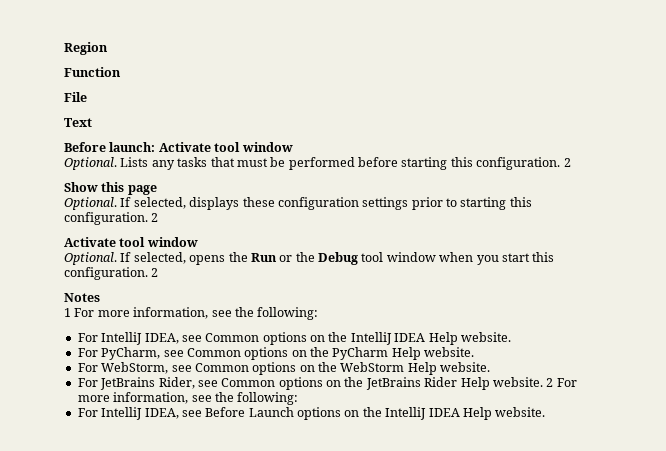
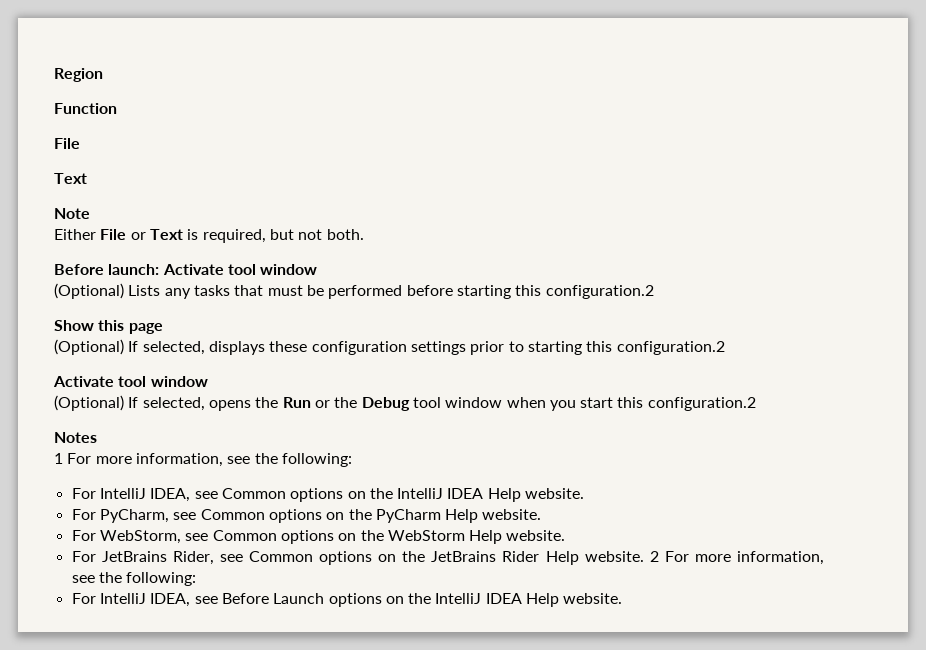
+ Note
+ Either File or Text is required, but not both.
- Optional. Lists any tasks that must be performed before starting this configuration. 2
+ (Optional) Lists any tasks that must be performed before starting this configuration.2
- Optional. If selected, displays these configuration settings prior to starting this configuration. 2
+ (Optional) If selected, displays these configuration settings prior to starting this configuration.2
  Activate tool window
- Optional. If selected, opens the Run or the Debug tool window when you start this configuration. 2
+ (Optional) If selected, opens the Run or the Debug tool window when you start this configuration.2

